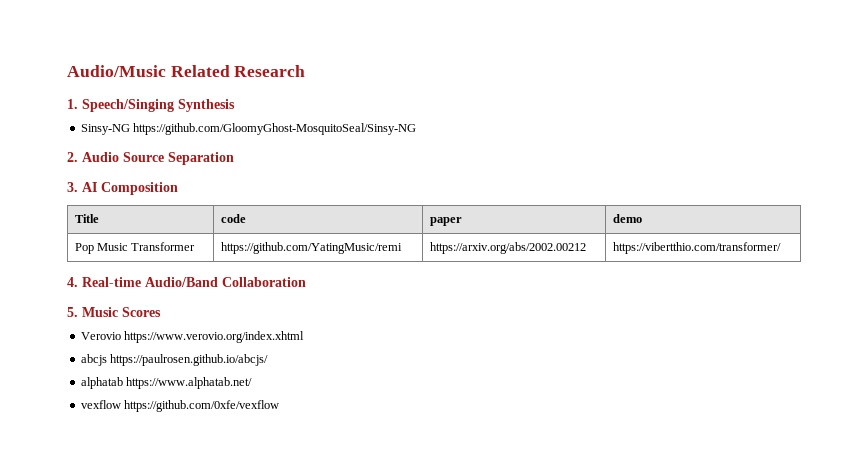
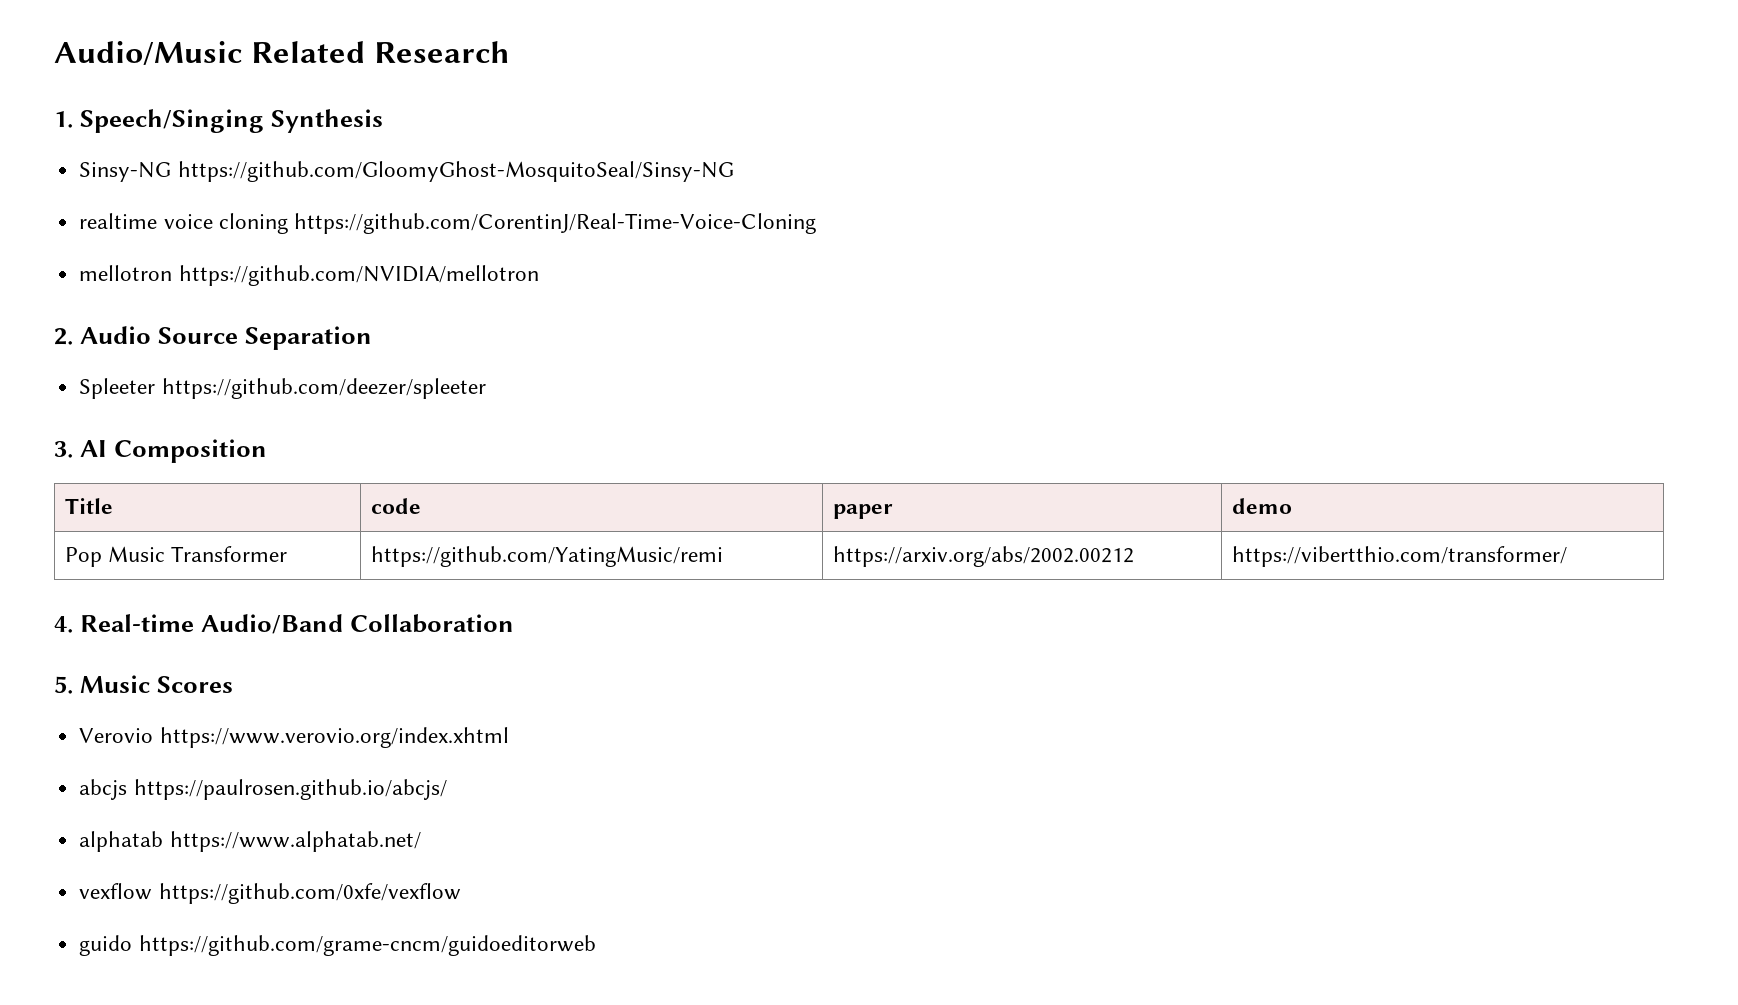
+ realtime voice cloning https://github.com/CorentinJ/Real-Time-Voice-Cloning
+ mellotron https://github.com/NVIDIA/mellotron
+ Spleeter https://github.com/deezer/spleeter
+ guido https://github.com/grame-cncm/guidoeditorweb

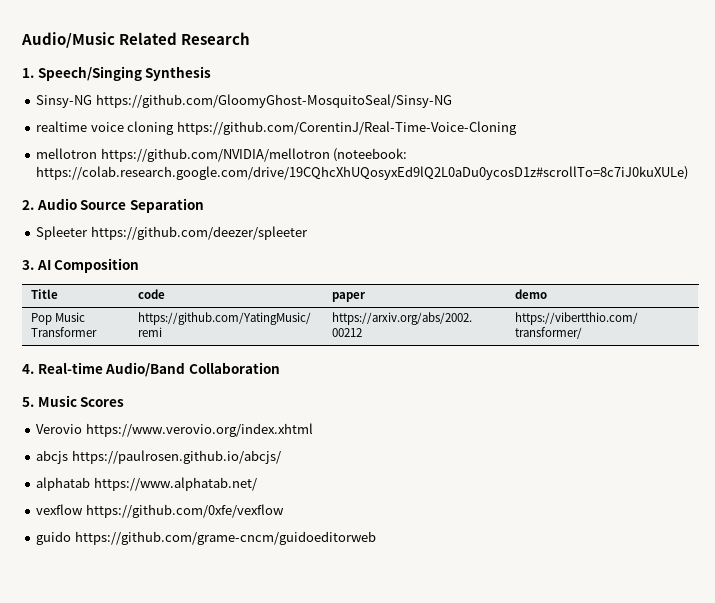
- mellotron https://github.com/NVIDIA/mellotron
+ mellotron https://github.com/NVIDIA/mellotron (noteebook: https://colab.research.google.com/drive/19CQhcXhUQosyxEd9lQ2L0aDu0ycosD1z#scrollTo=8c7iJ0kuXULe)

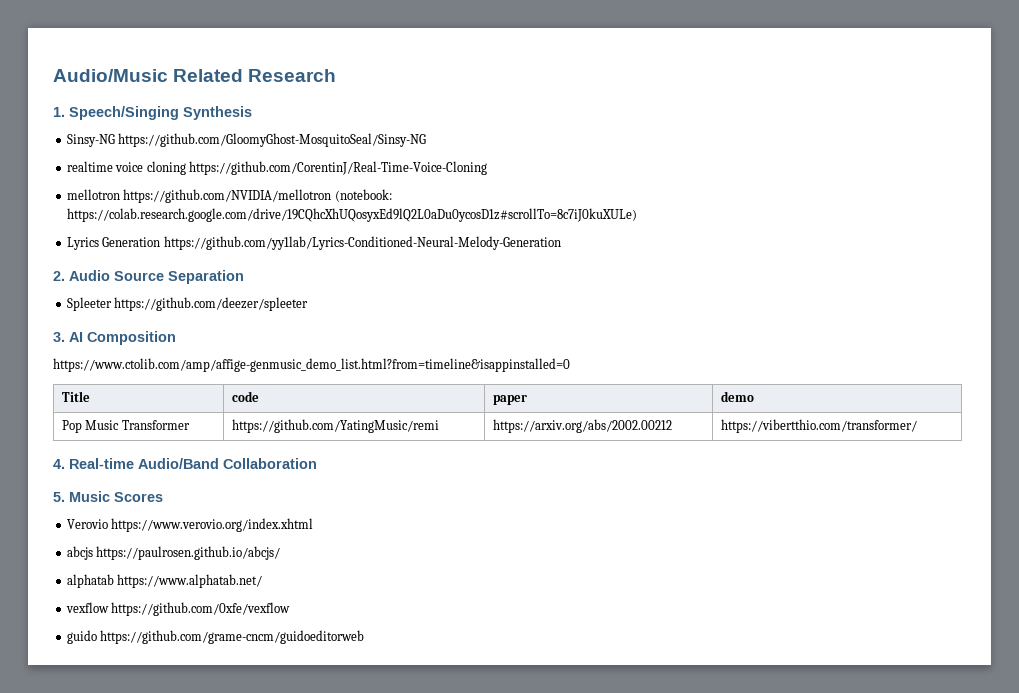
- mellotron https://github.com/NVIDIA/mellotron (noteebook: https://colab.research.google.com/drive/19CQhcXhUQosyxEd9lQ2L0aDu0ycosD1z#scrollTo=8c7iJ0kuXULe)
+ mellotron https://github.com/NVIDIA/mellotron (notebook: https://colab.research.google.com/drive/19CQhcXhUQosyxEd9lQ2L0aDu0ycosD1z#scrollTo=8c7iJ0kuXULe)
+ Lyrics Generation https://github.com/yy1lab/Lyrics-Conditioned-Neural-Melody-Generation
+ https://www.ctolib.com/amp/affige-genmusic_demo_list.html?from=timeline&isappinstalled=0

